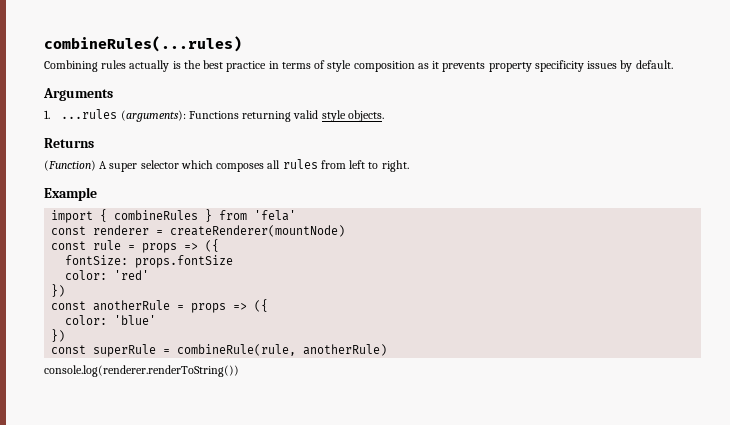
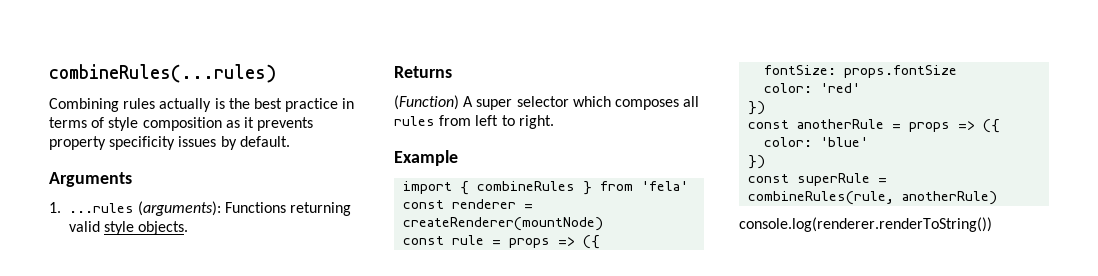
- const superRule = combineRule(rule, anotherRule)
+ const superRule = combineRules(rule, anotherRule)

